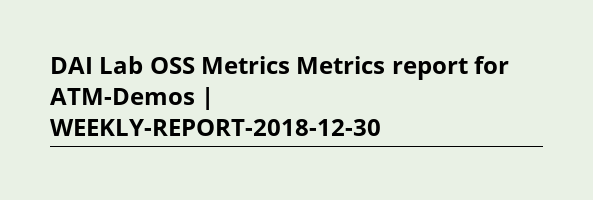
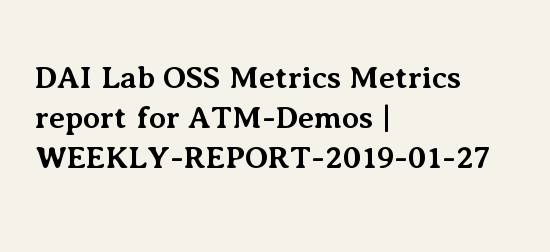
- DAI Lab OSS Metrics Metrics report for ATM-Demos | WEEKLY-REPORT-2018-12-30
+ DAI Lab OSS Metrics Metrics report for ATM-Demos | WEEKLY-REPORT-2019-01-27

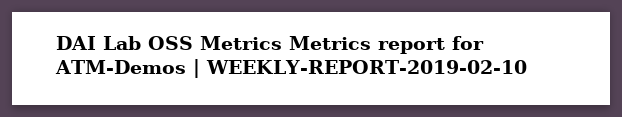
- DAI Lab OSS Metrics Metrics report for ATM-Demos | WEEKLY-REPORT-2019-01-27
+ DAI Lab OSS Metrics Metrics report for ATM-Demos | WEEKLY-REPORT-2019-02-10

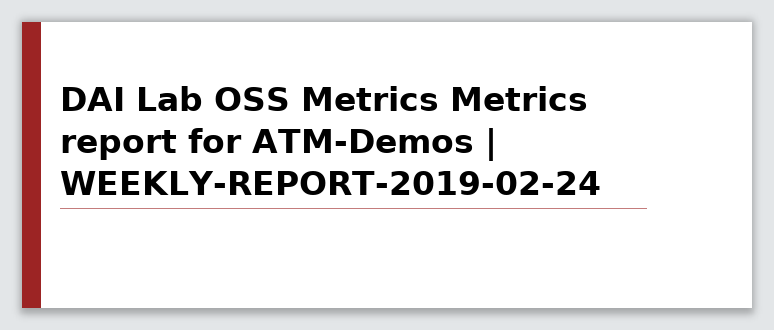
- DAI Lab OSS Metrics Metrics report for ATM-Demos | WEEKLY-REPORT-2019-02-10
+ DAI Lab OSS Metrics Metrics report for ATM-Demos | WEEKLY-REPORT-2019-02-24

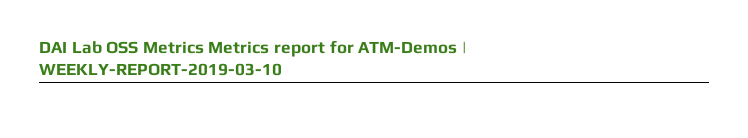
- DAI Lab OSS Metrics Metrics report for ATM-Demos | WEEKLY-REPORT-2019-02-24
+ DAI Lab OSS Metrics Metrics report for ATM-Demos | WEEKLY-REPORT-2019-03-10

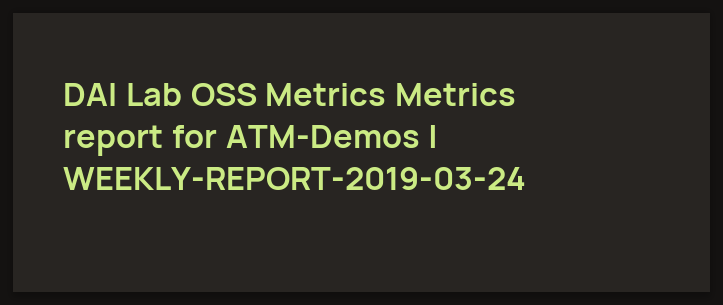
- DAI Lab OSS Metrics Metrics report for ATM-Demos | WEEKLY-REPORT-2019-03-10
+ DAI Lab OSS Metrics Metrics report for ATM-Demos | WEEKLY-REPORT-2019-03-24

